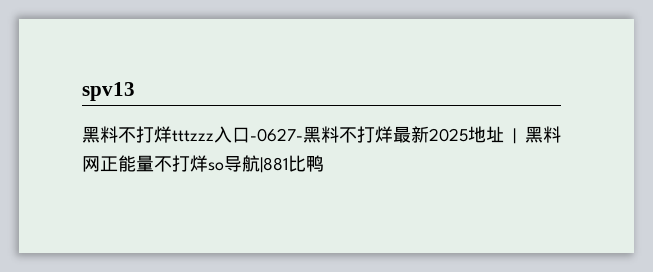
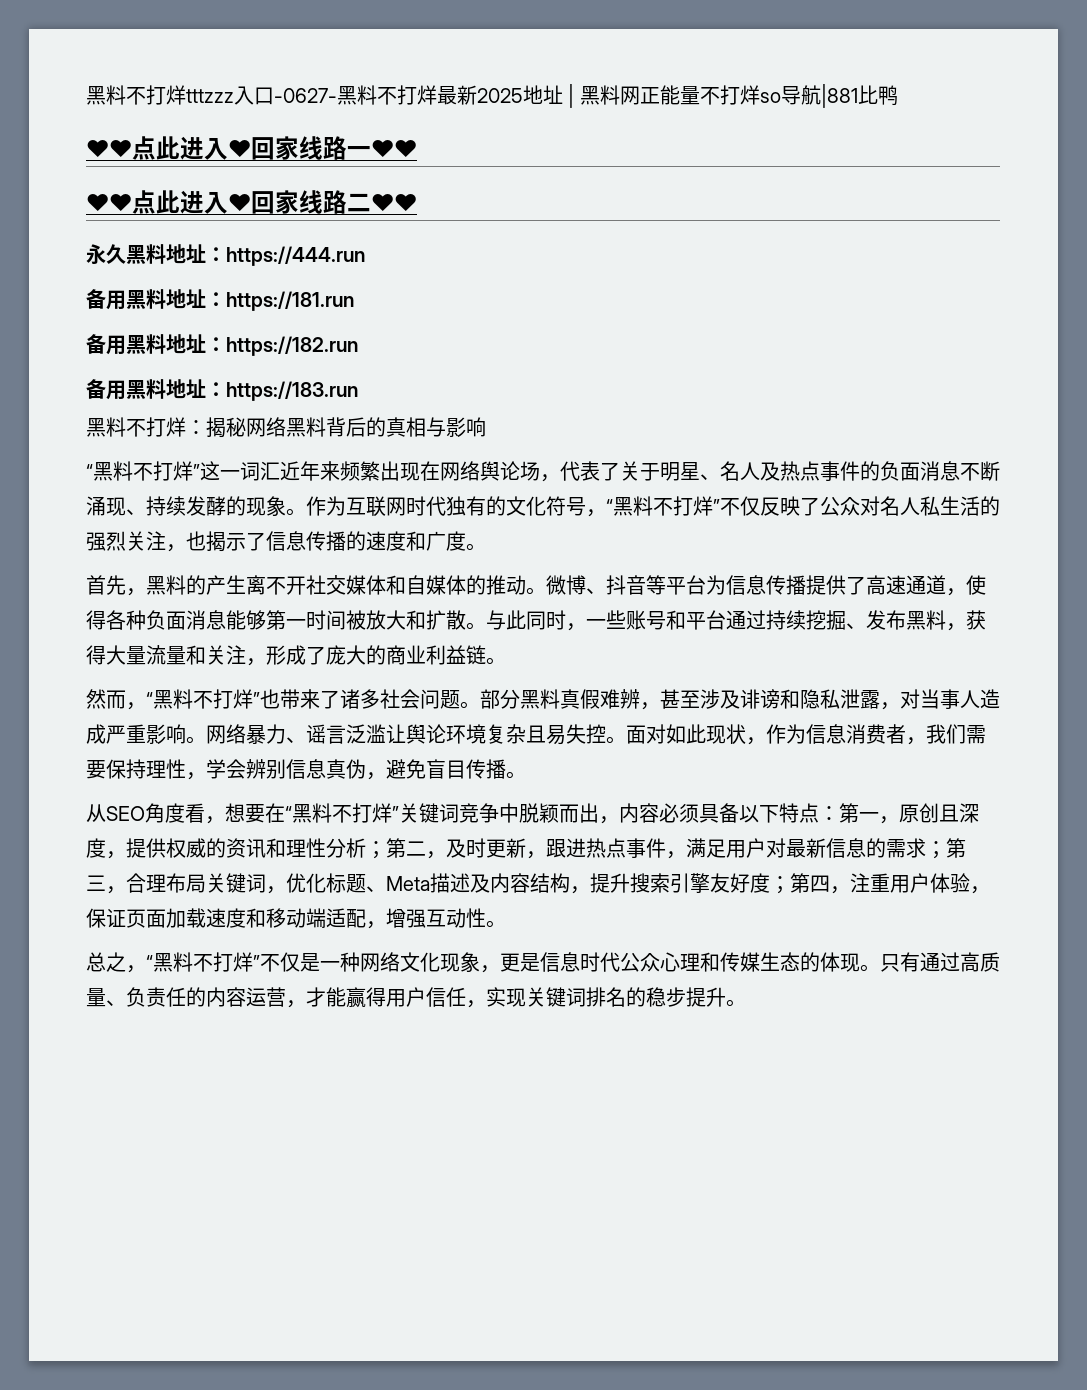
- spv13
+ ♥♥点此进入♥回家线路一♥♥
+ ♥♥点此进入♥回家线路二♥♥
+ 永久黑料地址：https://444.run
+ 备用黑料地址：https://181.run
+ 备用黑料地址：https://182.run
+ 备用黑料地址：https://183.run
+ 黑料不打烊：揭秘网络黑料背后的真相与影响
+ “黑料不打烊”这一词汇近年来频繁出现在网络舆论场，代表了关于明星、名人及热点事件的负面消息不断涌现、持续发酵的现象。作为互联网时代独有的文化符号，“黑料不打烊”不仅反映了公众对名人私生活的强烈关注，也揭示了信息传播的速度和广度。
+ 首先，黑料的产生离不开社交媒体和自媒体的推动。微博、抖音等平台为信息传播提供了高速通道，使得各种负面消息能够第一时间被放大和扩散。与此同时，一些账号和平台通过持续挖掘、发布黑料，获得大量流量和关注，形成了庞大的商业利益链。
+ 然而，“黑料不打烊”也带来了诸多社会问题。部分黑料真假难辨，甚至涉及诽谤和隐私泄露，对当事人造成严重影响。网络暴力、谣言泛滥让舆论环境复杂且易失控。面对如此现状，作为信息消费者，我们需要保持理性，学会辨别信息真伪，避免盲目传播。
+ 从SEO角度看，想要在“黑料不打烊”关键词竞争中脱颖而出，内容必须具备以下特点：第一，原创且深度，提供权威的资讯和理性分析；第二，及时更新，跟进热点事件，满足用户对最新信息的需求；第三，合理布局关键词，优化标题、Meta描述及内容结构，提升搜索引擎友好度；第四，注重用户体验，保证页面加载速度和移动端适配，增强互动性。
+ 总之，“黑料不打烊”不仅是一种网络文化现象，更是信息时代公众心理和传媒生态的体现。只有通过高质量、负责任的内容运营，才能赢得用户信任，实现关键词排名的稳步提升。

